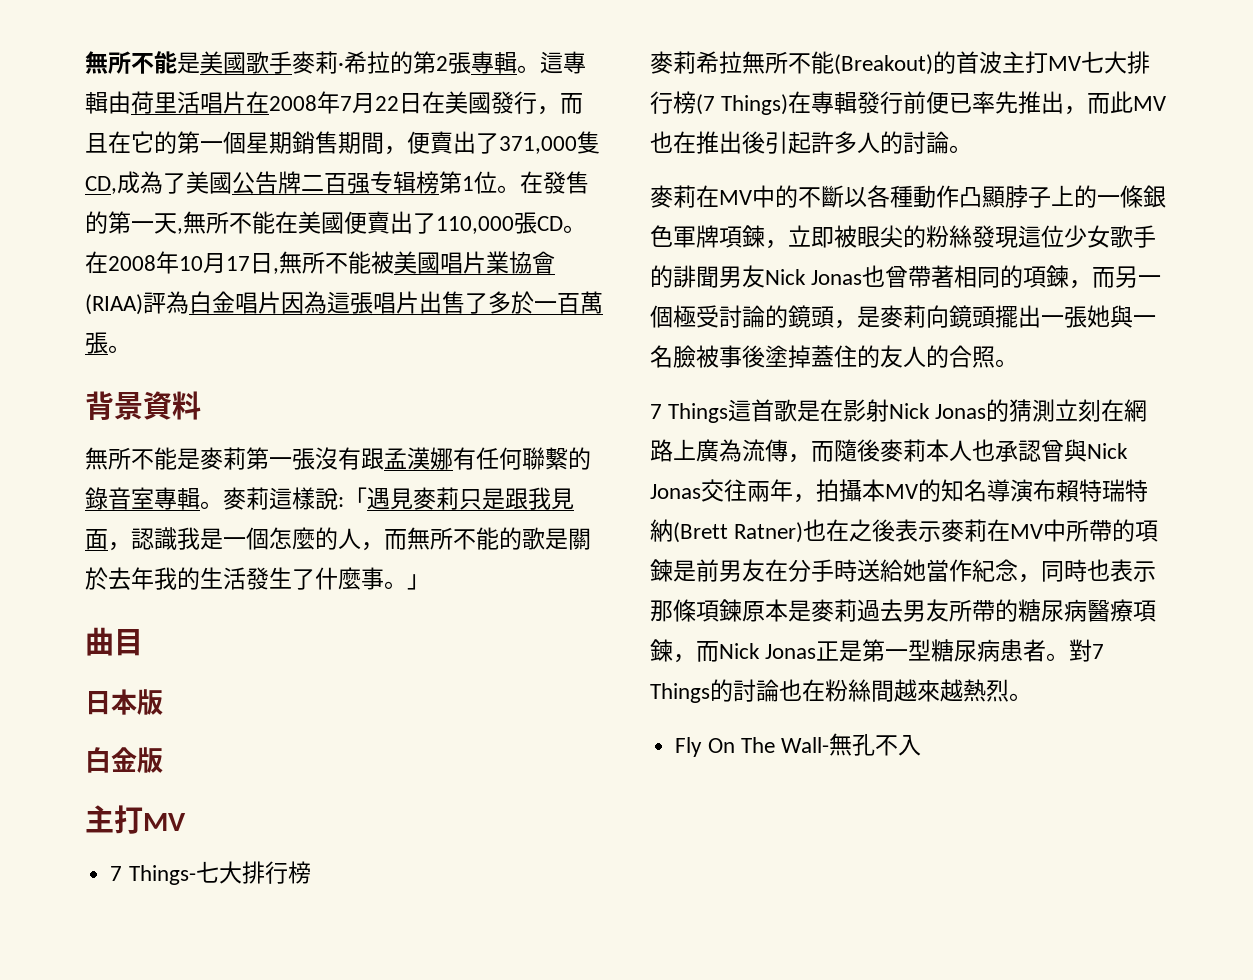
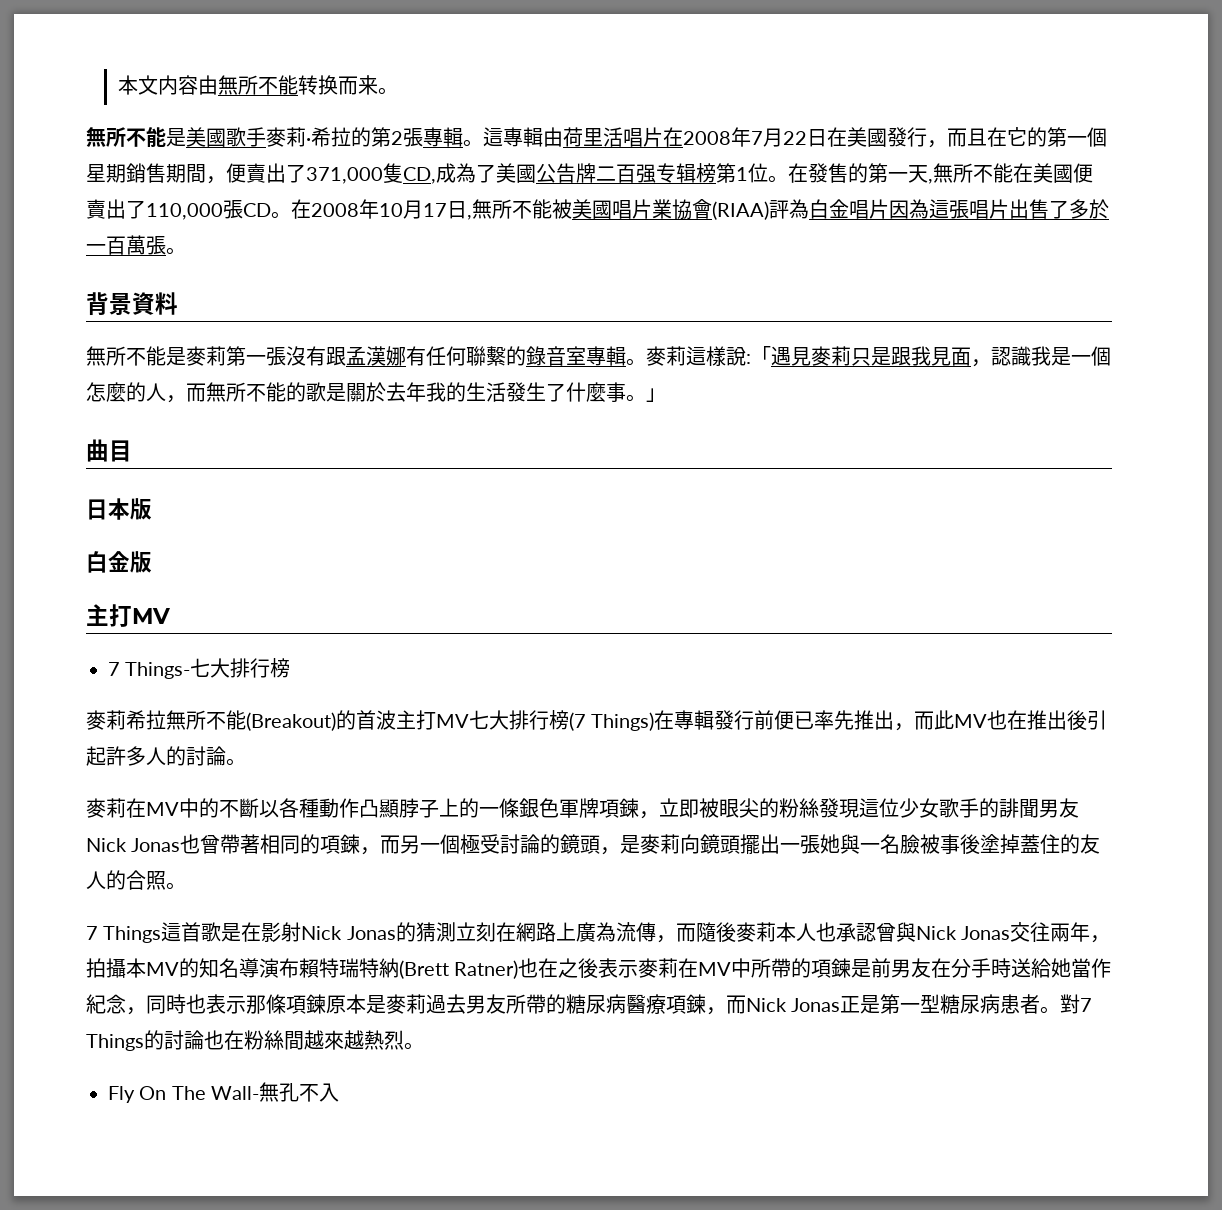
+ 本文内容由無所不能转换而来。

